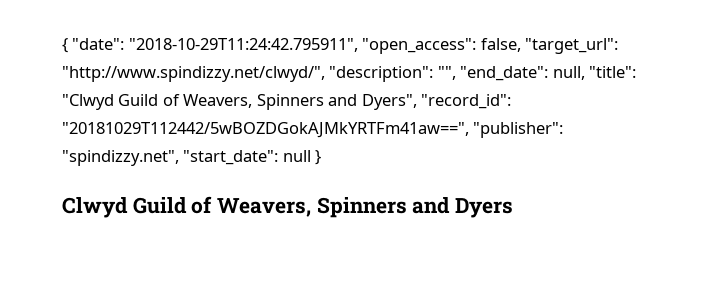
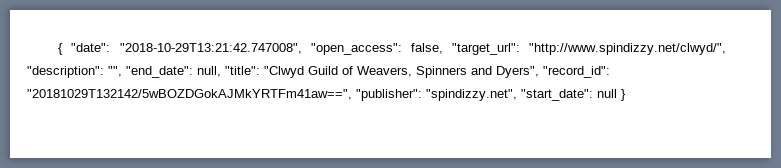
- { "date": "2018-10-29T11:24:42.795911", "open_access": false, "target_url": "http://www.spindizzy.net/clwyd/", "description": "", "end_date": null, "title": "Clwyd Guild of Weavers, Spinners and Dyers", "record_id": "20181029T112442/5wBOZDGokAJMkYRTFm41aw==", "publisher": "spindizzy.net", "start_date": null }
+ { "date": "2018-10-29T13:21:42.747008", "open_access": false, "target_url": "http://www.spindizzy.net/clwyd/", "description": "", "end_date": null, "title": "Clwyd Guild of Weavers, Spinners and Dyers", "record_id": "20181029T132142/5wBOZDGokAJMkYRTFm41aw==", "publisher": "spindizzy.net", "start_date": null }
- Clwyd Guild of Weavers, Spinners and Dyers

